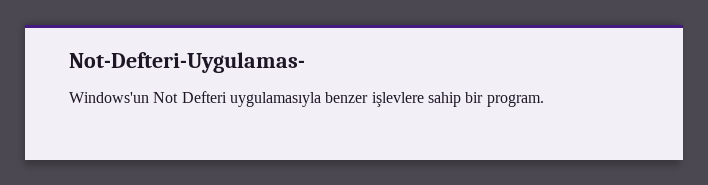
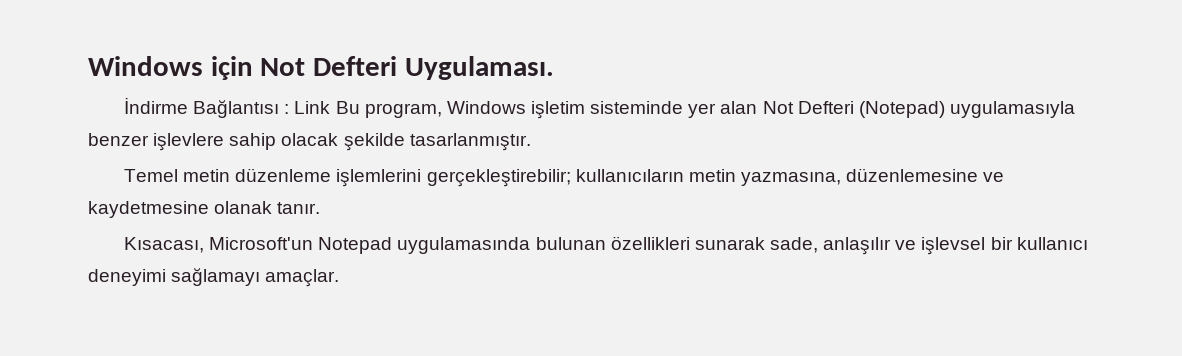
- Not-Defteri-Uygulamas-
- Windows'un Not Defteri uygulamasıyla benzer işlevlere sahip bir program.
+ Windows için Not Defteri Uygulaması.
+ İndirme Bağlantısı : Link Bu program, Windows işletim sisteminde yer alan Not Defteri (Notepad) uygulamasıyla benzer işlevlere sahip olacak şekilde tasarlanmıştır.
+ Temel metin düzenleme işlemlerini gerçekleştirebilir; kullanıcıların metin yazmasına, düzenlemesine ve kaydetmesine olanak tanır.
+ Kısacası, Microsoft'un Notepad uygulamasında bulunan özellikleri sunarak sade, anlaşılır ve işlevsel bir kullanıcı deneyimi sağlamayı amaçlar.

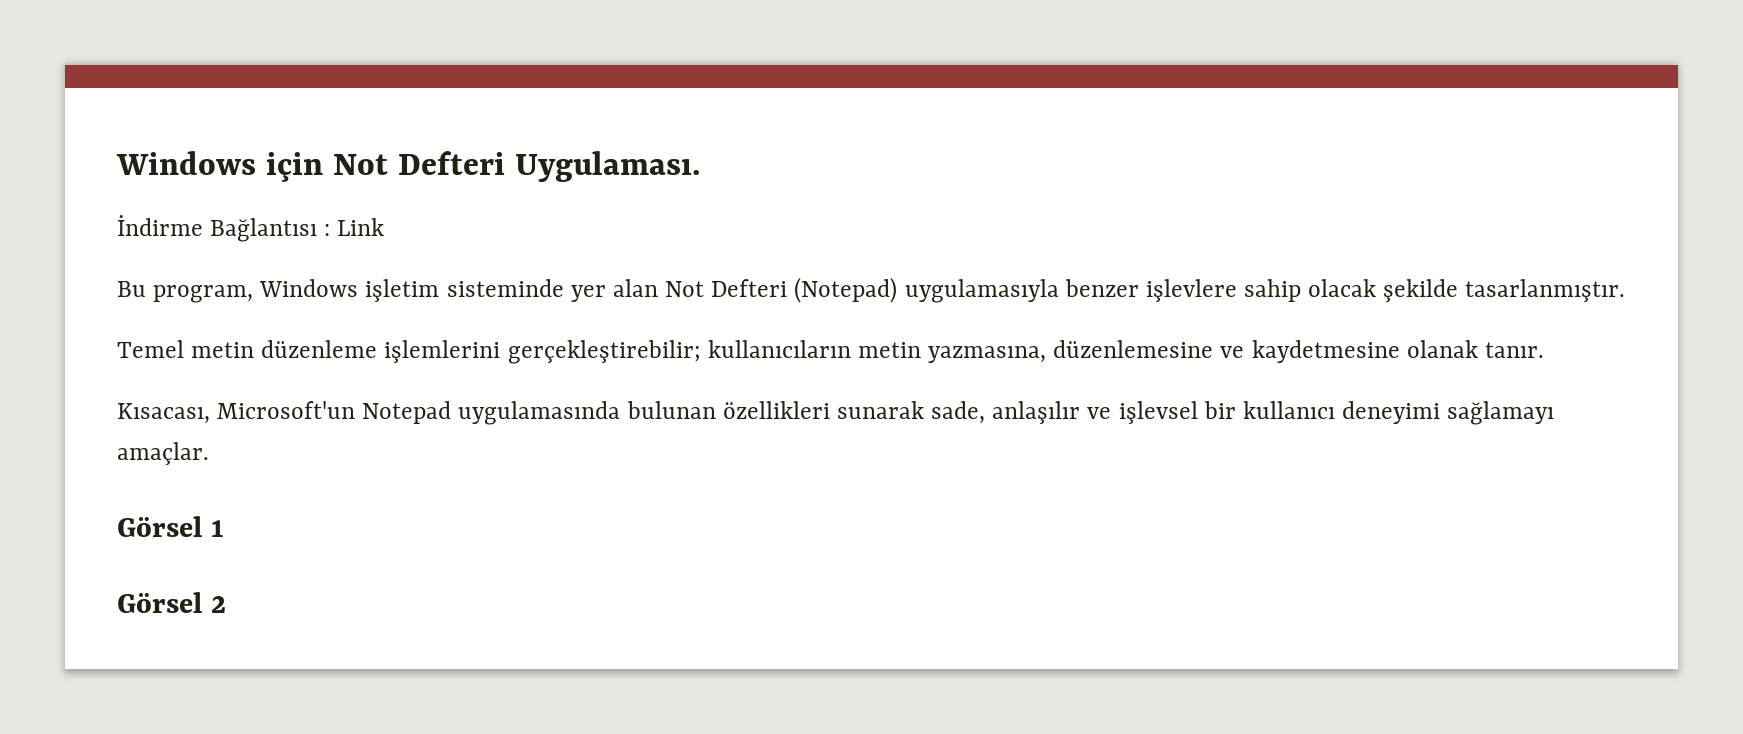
- İndirme Bağlantısı : Link Bu program, Windows işletim sisteminde yer alan Not Defteri (Notepad) uygulamasıyla benzer işlevlere sahip olacak şekilde tasarlanmıştır.
+ İndirme Bağlantısı : Link
+ Bu program, Windows işletim sisteminde yer alan Not Defteri (Notepad) uygulamasıyla benzer işlevlere sahip olacak şekilde tasarlanmıştır.
+ Görsel 1
+ Görsel 2

